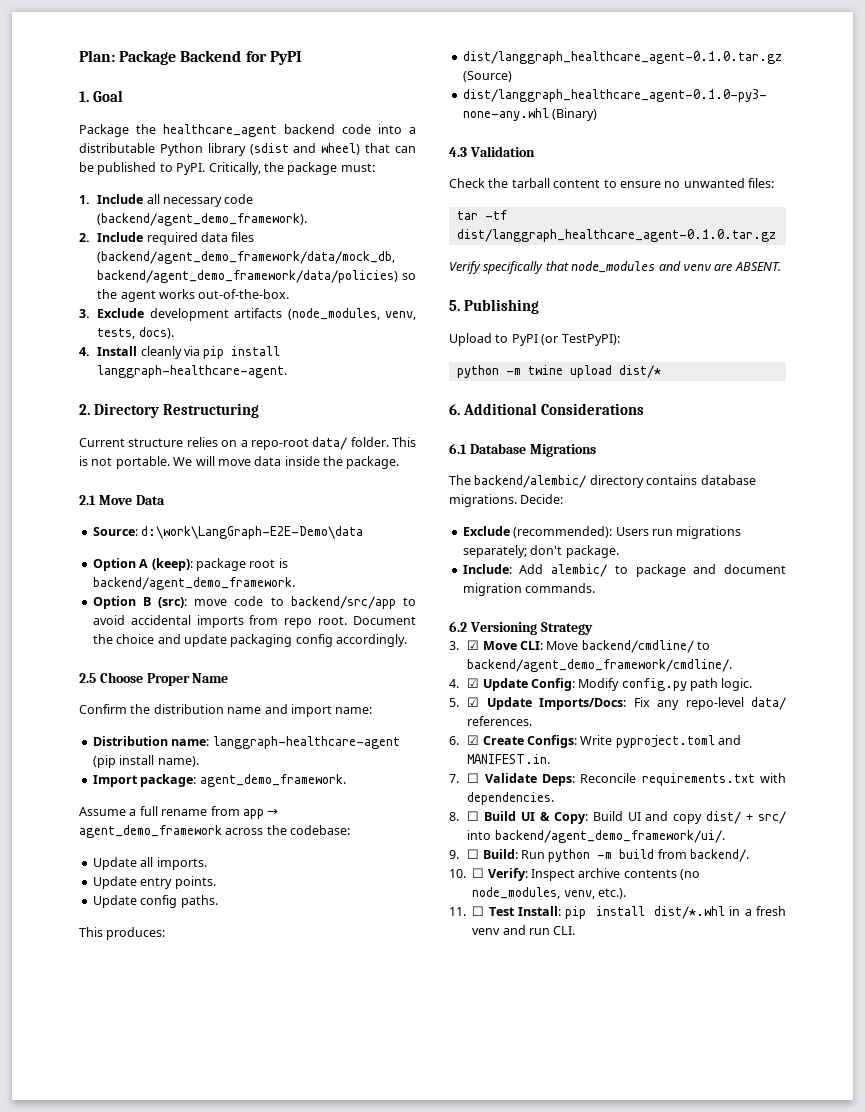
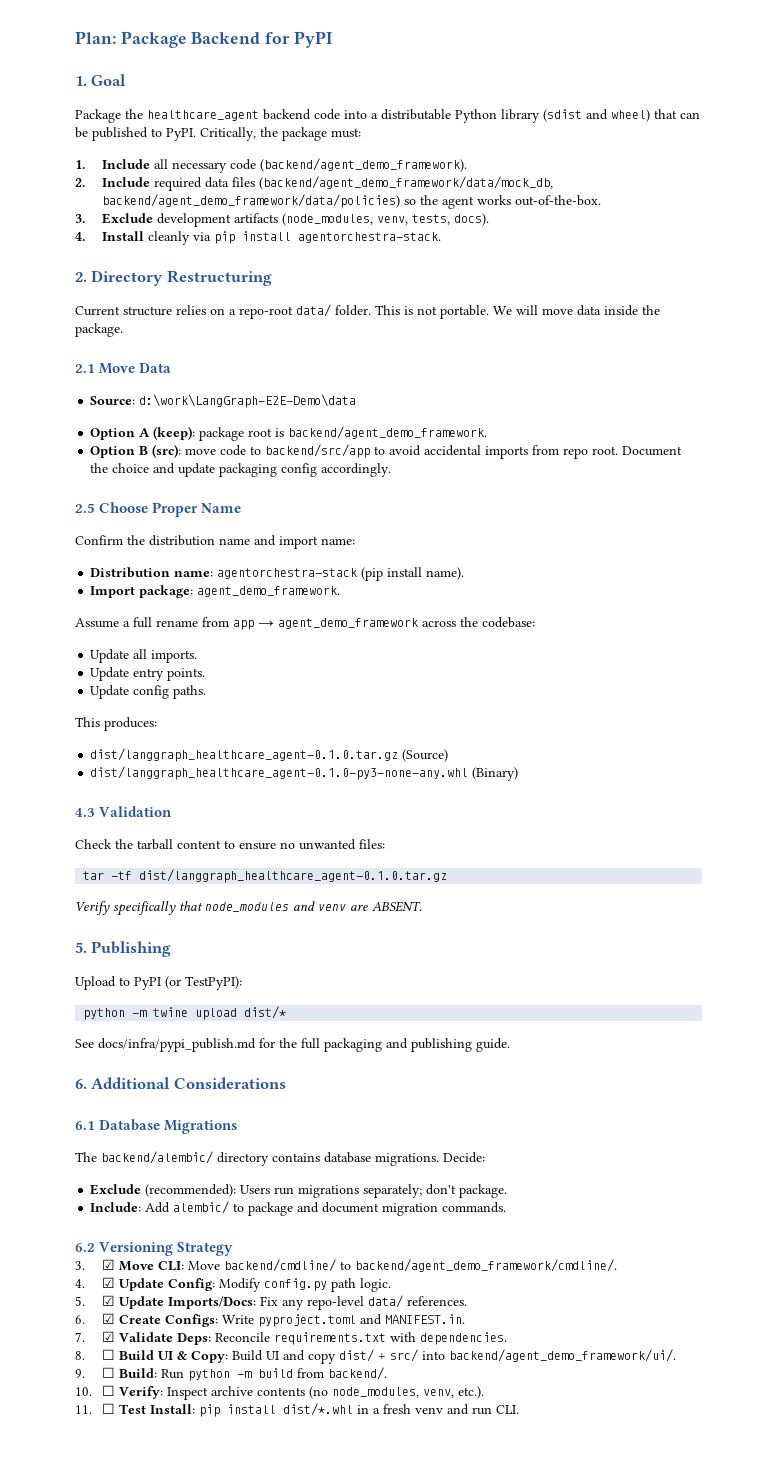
- 4. Install cleanly via pip install langgraph-healthcare-agent.
+ 4. Install cleanly via pip install agentorchestra-stack.
- Distribution name: langgraph-healthcare-agent (pip install name).
+ Distribution name: agentorchestra-stack (pip install name).
+ See docs/infra/pypi_publish.md for the full packaging and publishing guide.
- 7. ☐ Validate Deps: Reconcile requirements.txt with dependencies.
+ 7. ☑ Validate Deps: Reconcile requirements.txt with dependencies.

